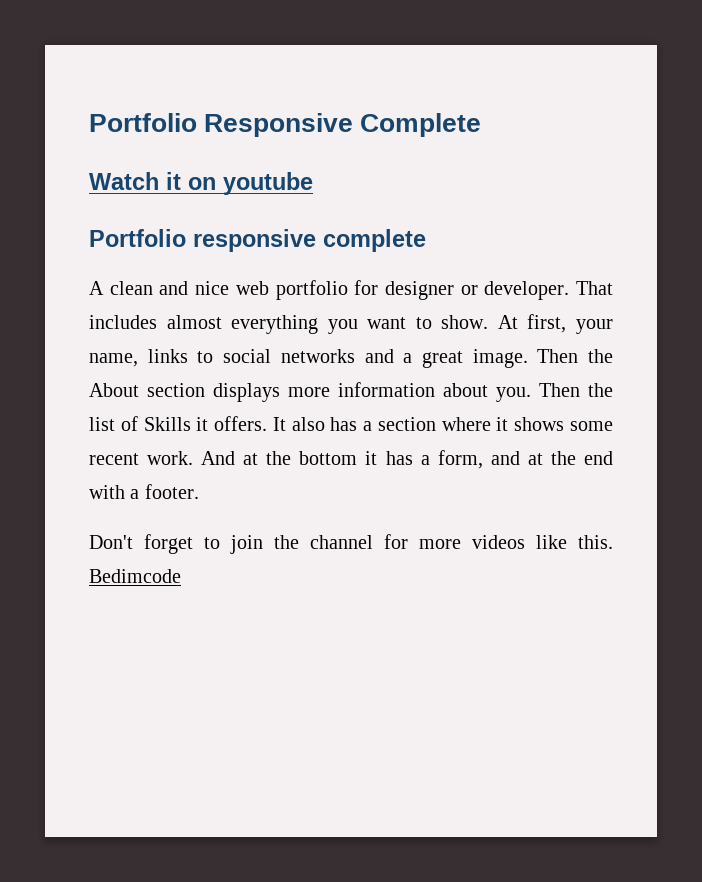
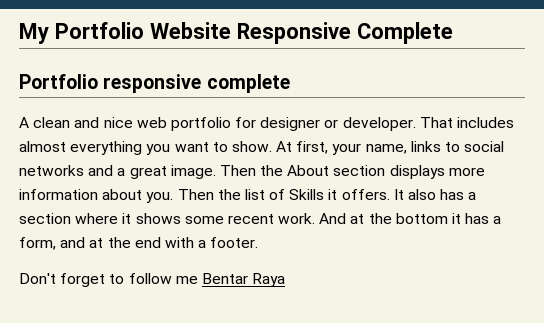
- Portfolio Responsive Complete
+ My Portfolio Website Responsive Complete
- Watch it on youtube
- Don't forget to join the channel for more videos like this. Bedimcode
+ Don't forget to follow me Bentar Raya

